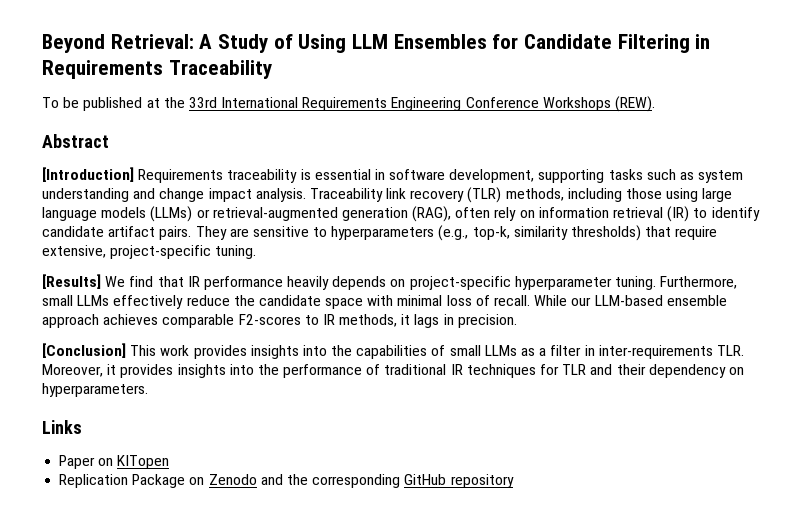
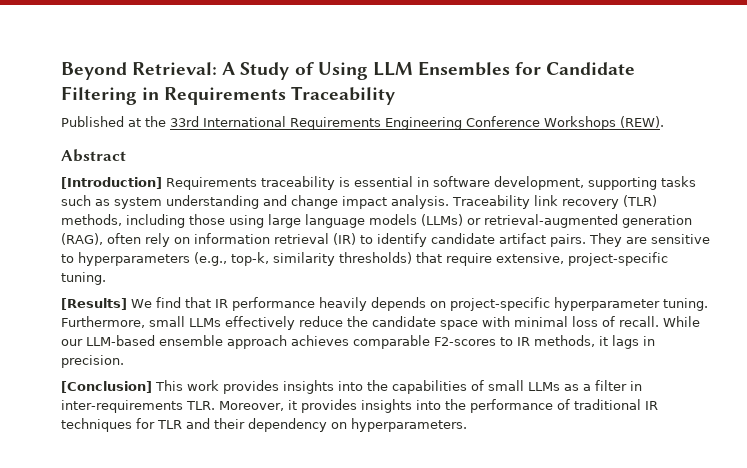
- To be published at the 33rd International Requirements Engineering Conference Workshops (REW).
+ Published at the 33rd International Requirements Engineering Conference Workshops (REW).
- Links
- Paper on KITopen
- Replication Package on Zenodo and the corresponding GitHub repository

